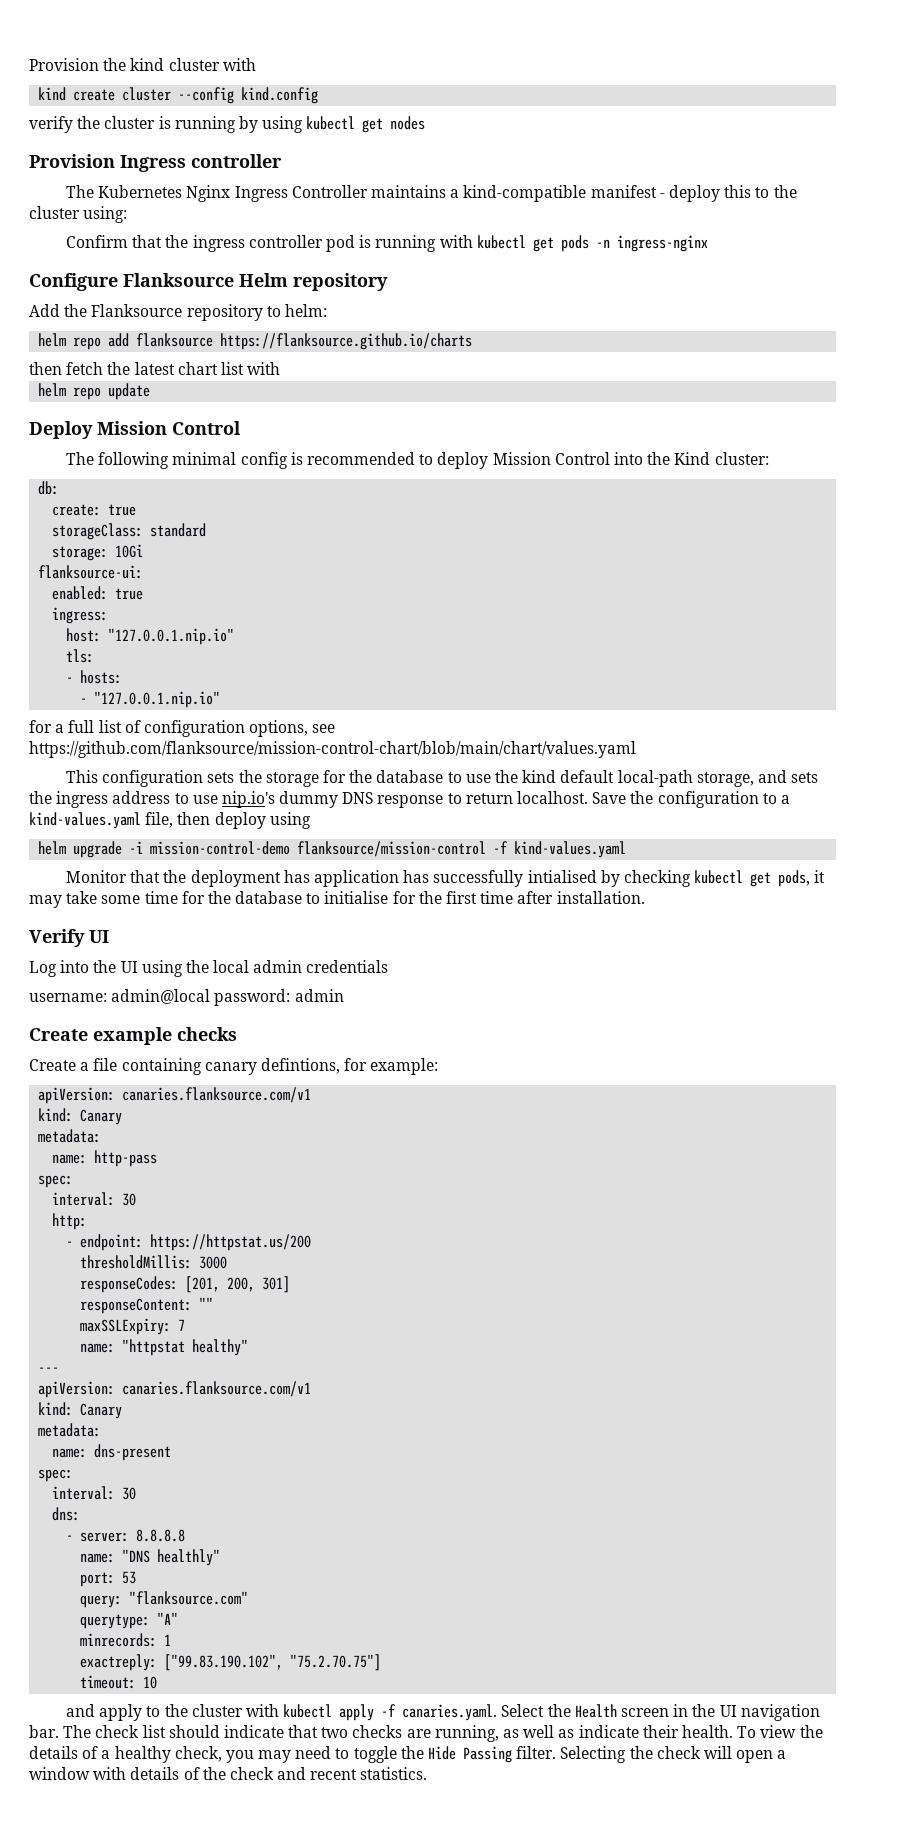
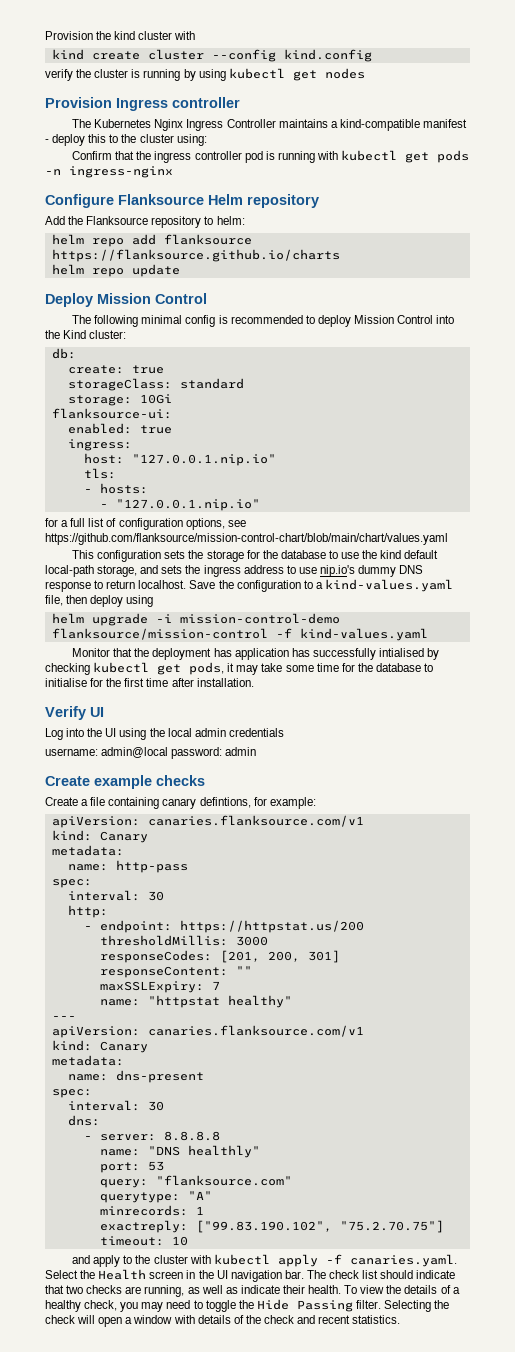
- then fetch the latest chart list with

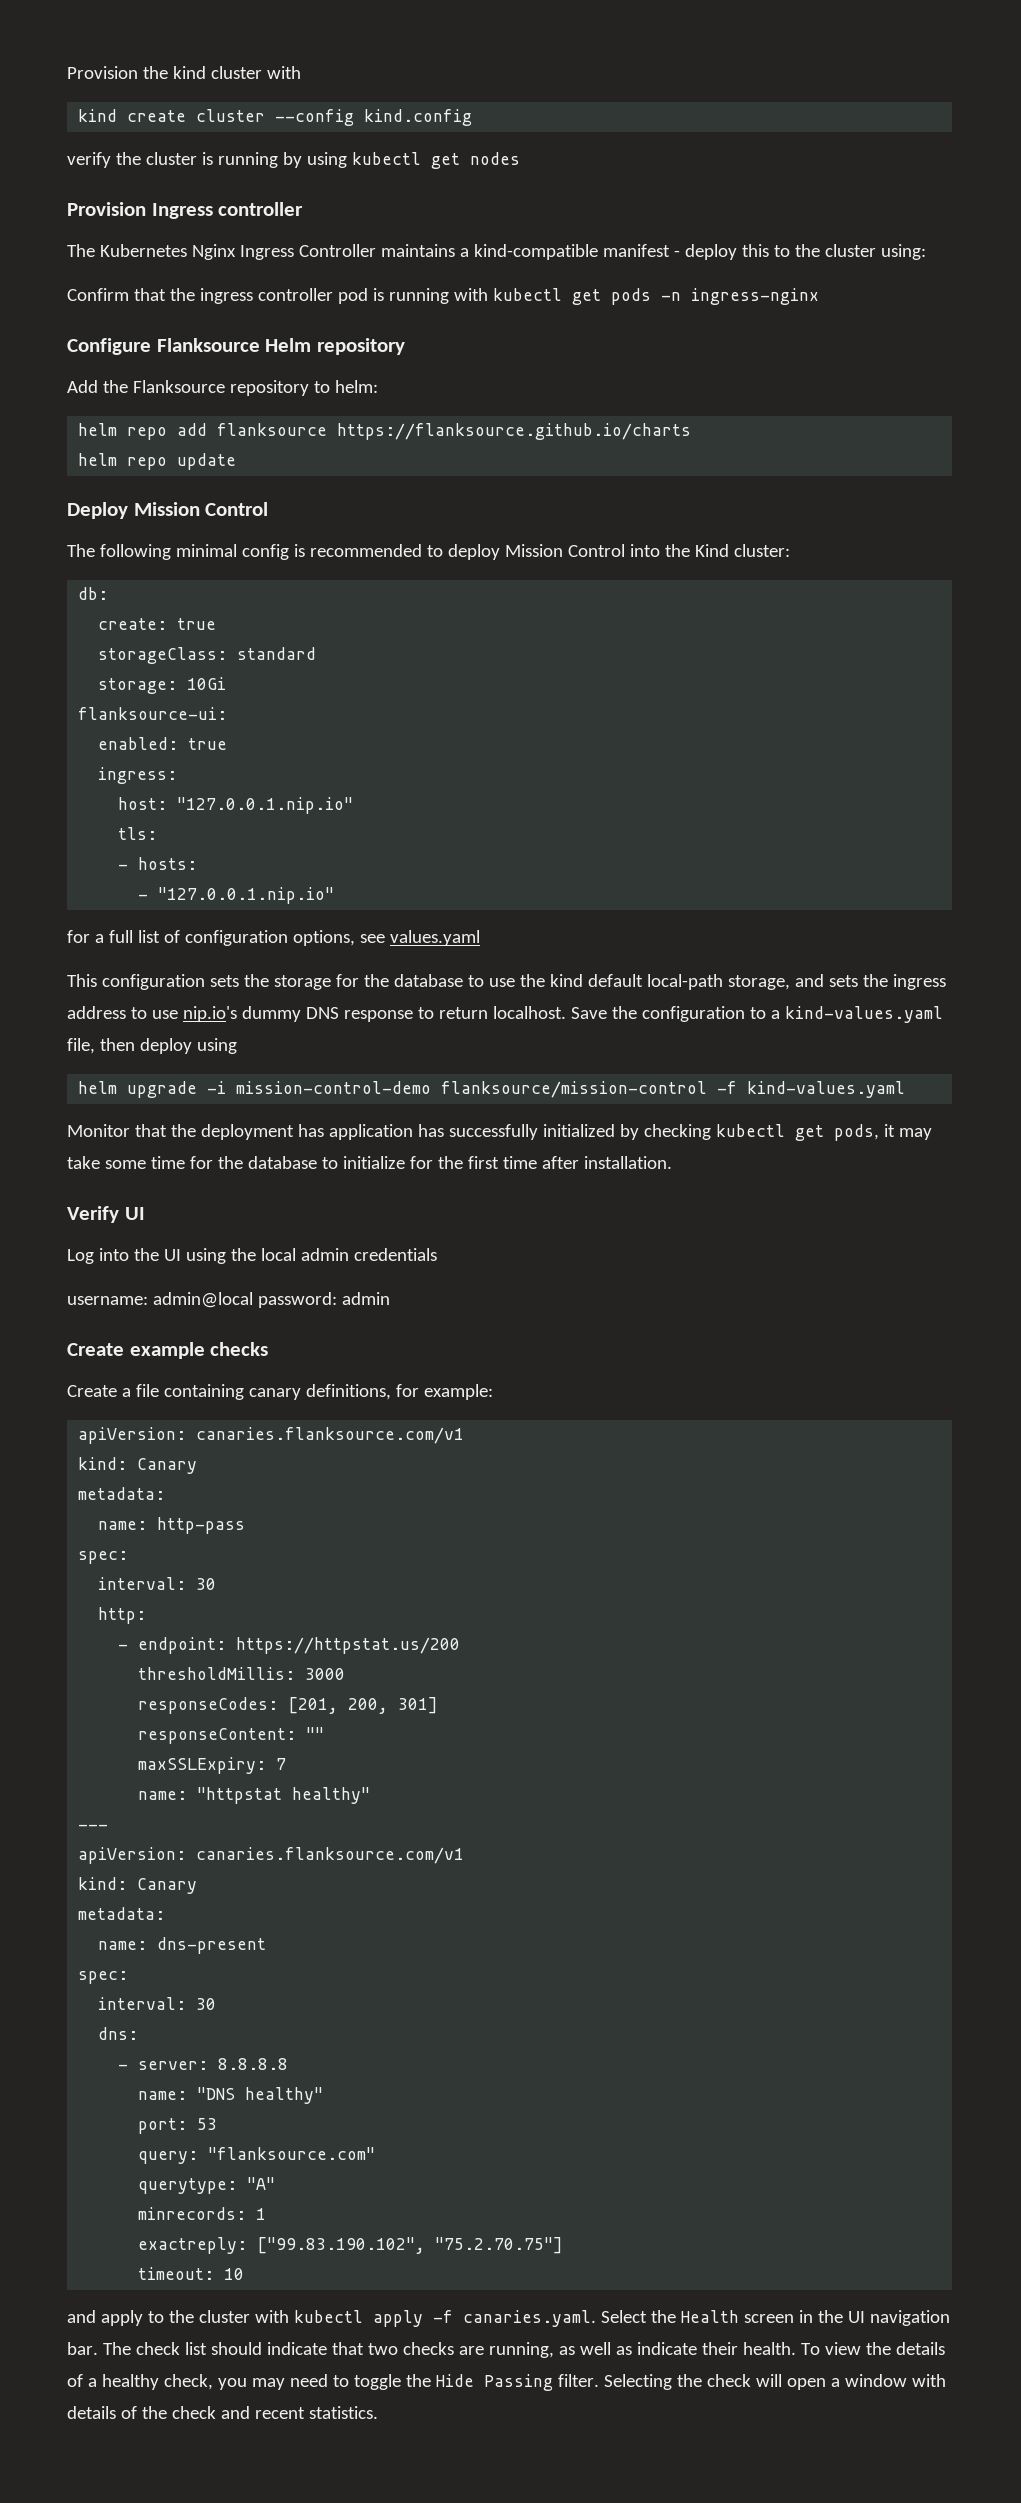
- for a full list of configuration options, see https://github.com/flanksource/mission-control-chart/blob/main/chart/values.yaml
+ for a full list of configuration options, see values.yaml
- Monitor that the deployment has application has successfully intialised by checking kubectl get pods, it may take some time for the database to initialise for the first time after installation.
+ Monitor that the deployment has application has successfully initialized by checking kubectl get pods, it may take some time for the database to initialize for the first time after installation.
- Create a file containing canary defintions, for example:
+ Create a file containing canary definitions, for example:
- name: "DNS healthly"
+ name: "DNS healthy"

